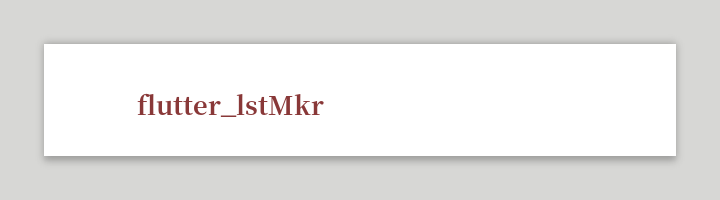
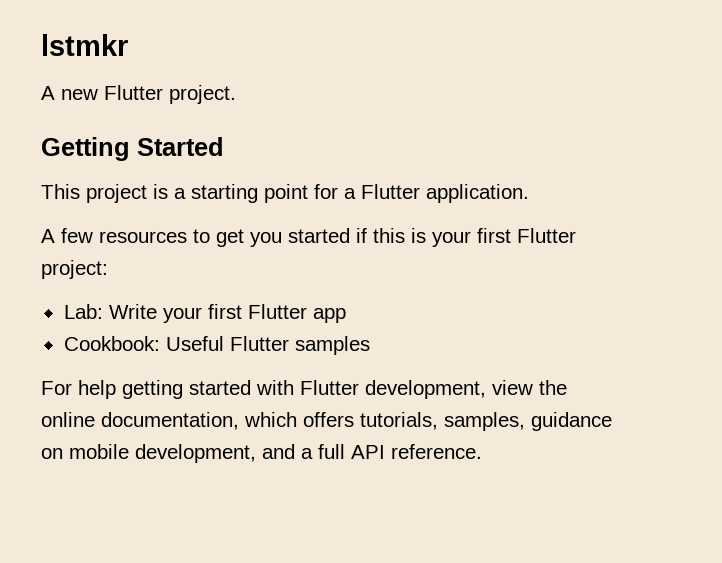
- flutter_lstMkr
+ lstmkr
+ A new Flutter project.
+ Getting Started
+ This project is a starting point for a Flutter application.
+ A few resources to get you started if this is your first Flutter project:
+ Lab: Write your first Flutter app
+ Cookbook: Useful Flutter samples
+ For help getting started with Flutter development, view the online documentation, which offers tutorials, samples, guidance on mobile development, and a full API reference.

